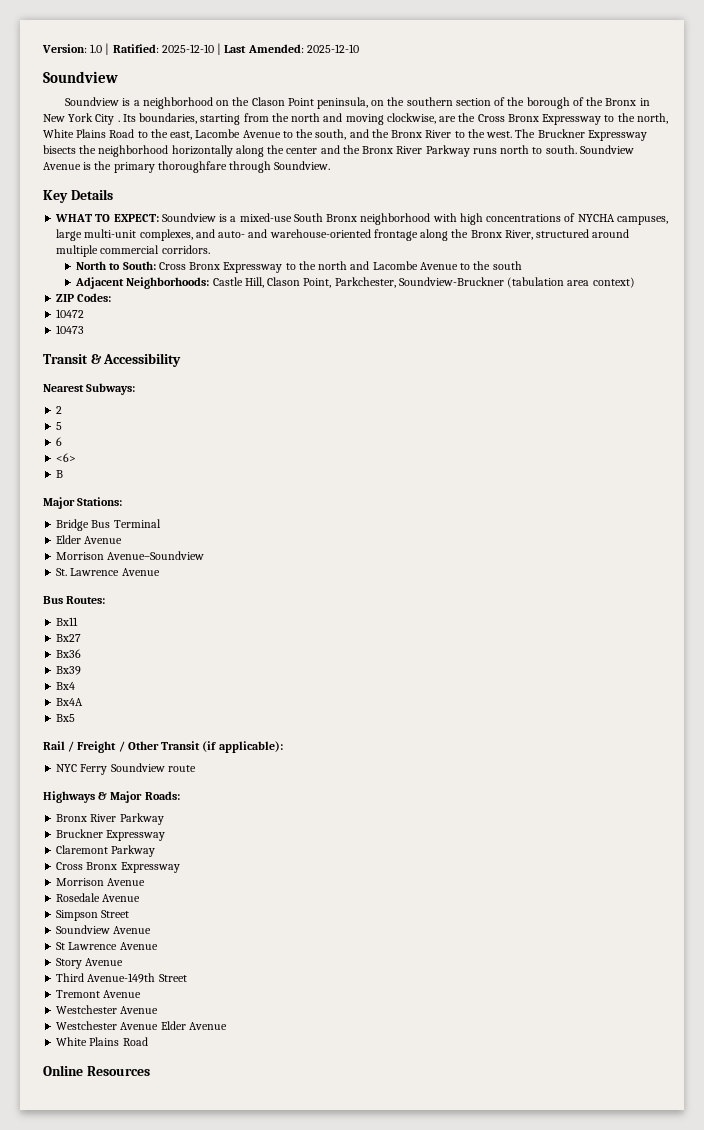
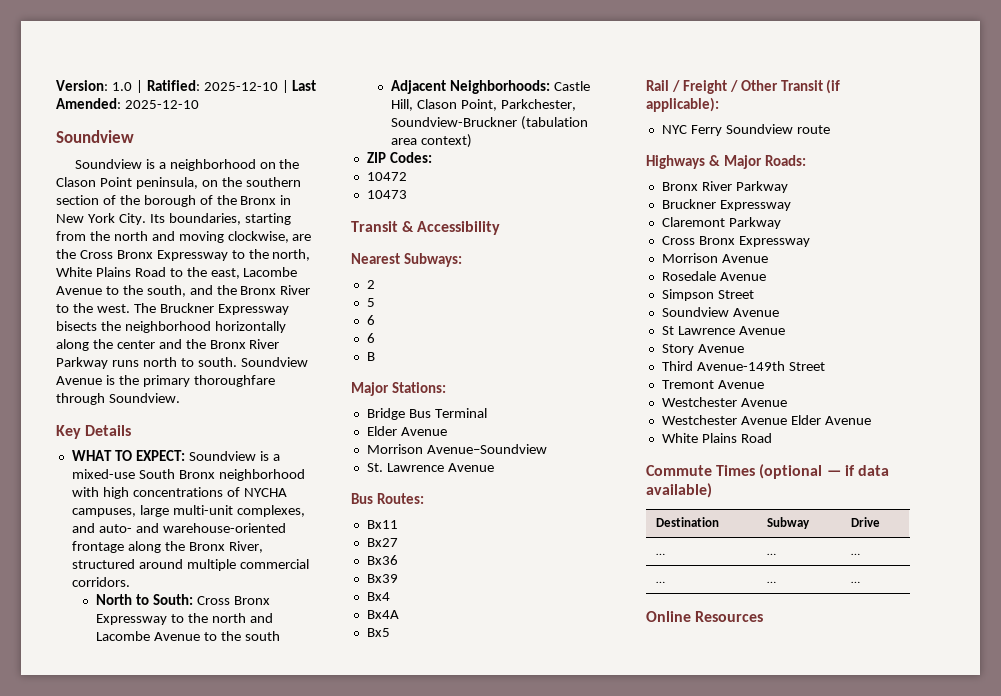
- Soundview is a neighborhood on the Clason Point peninsula, on the southern section of the borough of the Bronx in New York City .
+ Soundview is a neighborhood on the Clason Point peninsula, on the southern section of the borough of the Bronx in New York City.
  5
  6
- <6>
+ 6
+ Commute Times (optional — if data available)
+ Destination | Subway | Drive
+ … | … | …
+ … | … | …

